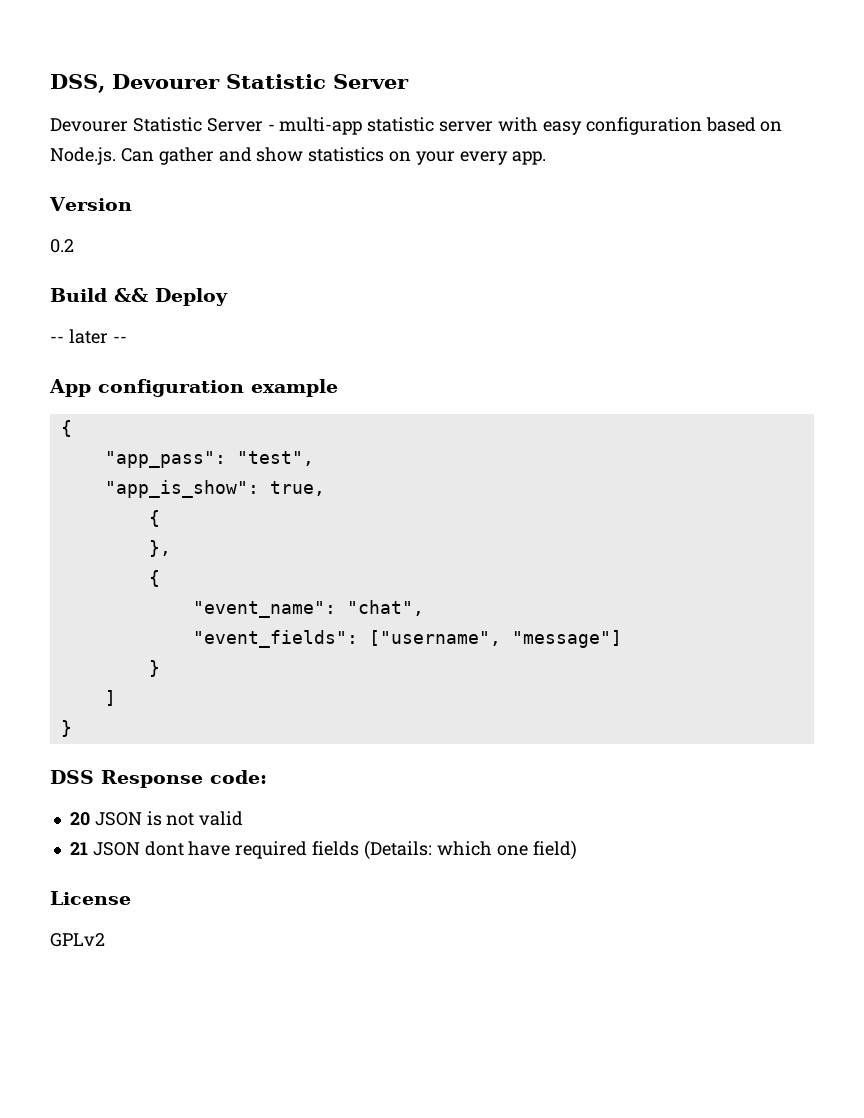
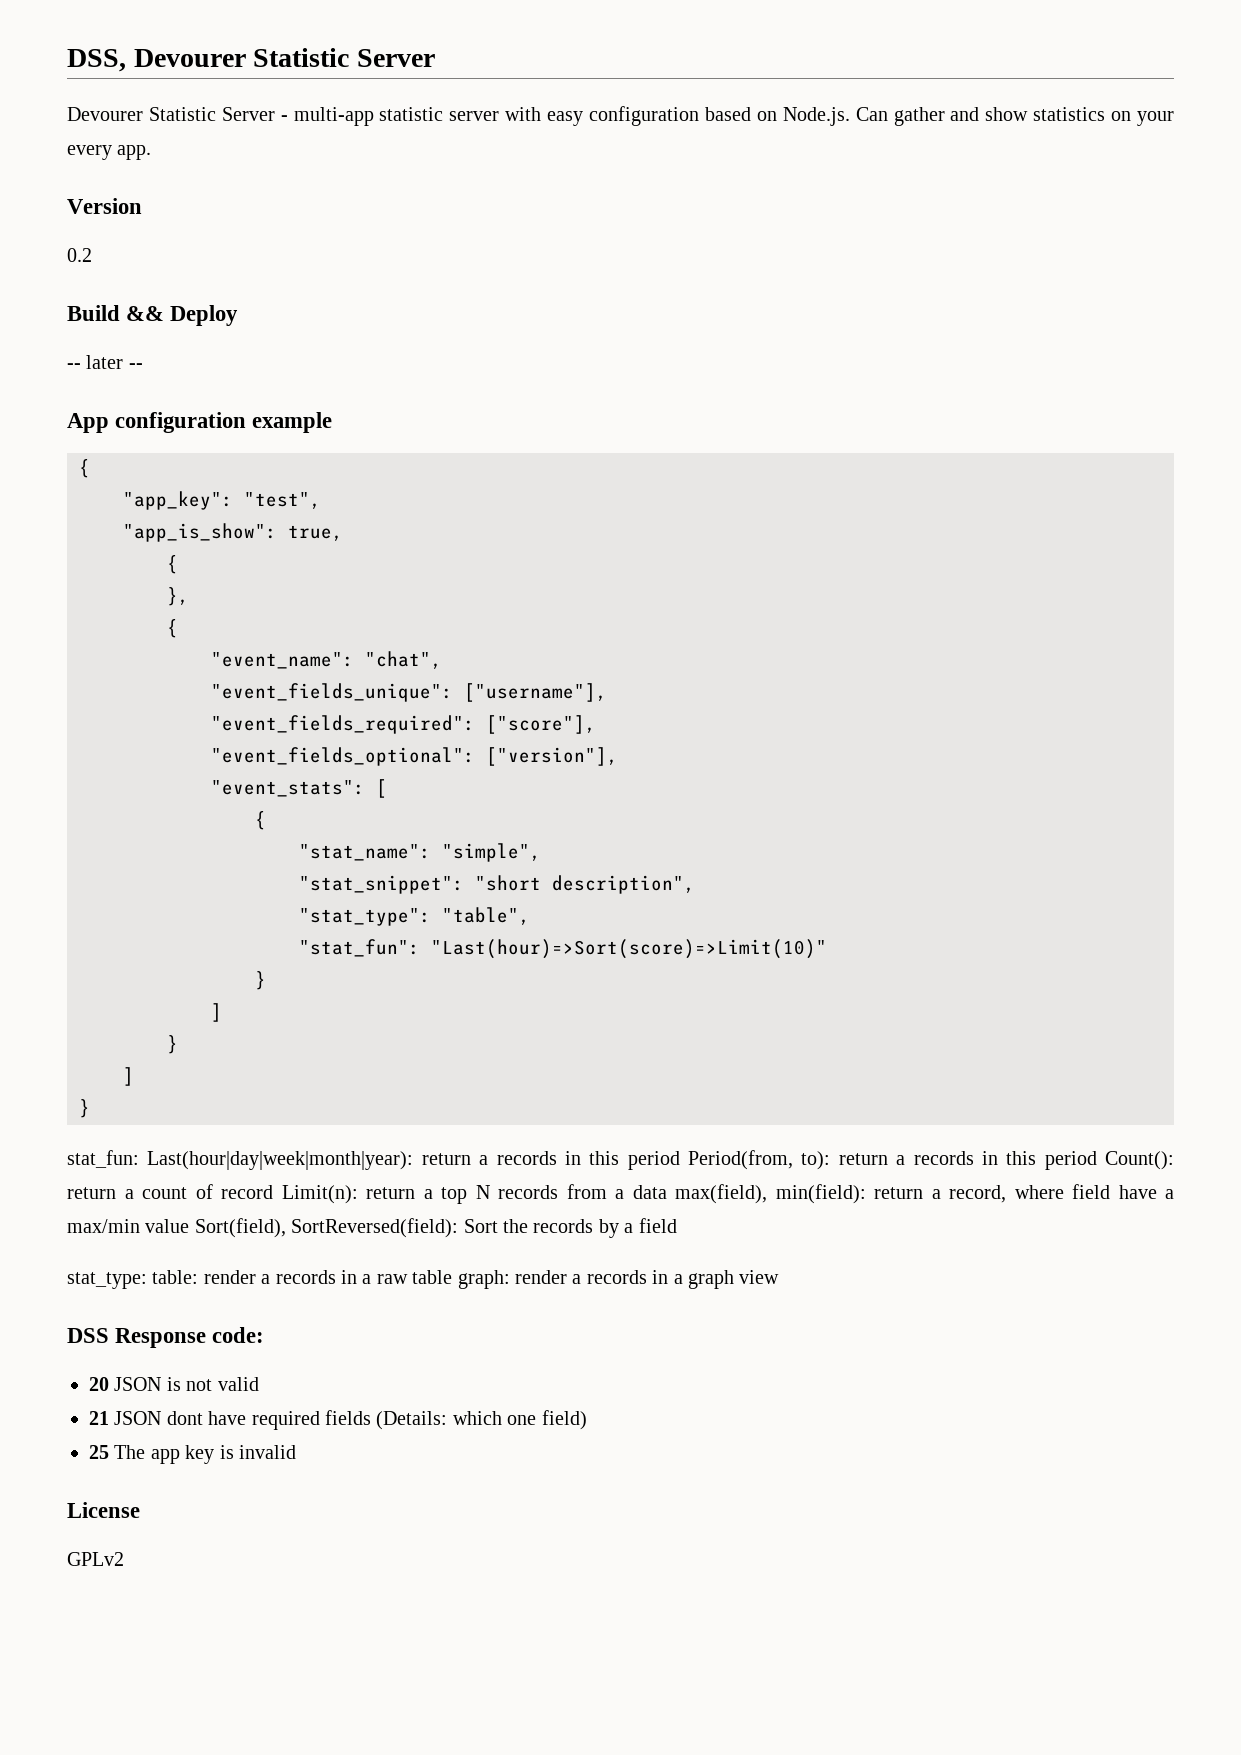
- "app_pass": "test",
+ "app_key": "test",
- "event_fields": ["username", "message"]
+ "event_fields_unique": ["username"],
+ "event_fields_required": ["score"],
+ "event_fields_optional": ["version"],
+ "event_stats": [
+ {
+ "stat_name": "simple",
+ "stat_snippet": "short description",
+ "stat_type": "table",
+ "stat_fun": "Last(hour)=>Sort(score)=>Limit(10)"
  }
  ]
  }
+ ]
+ }
+ stat_fun: Last(hour|day|week|month|year): return a records in this period Period(from, to): return a records in this period Count(): return a count of record Limit(n): return a top N records from a data max(field), min(field): return a record, where field have a max/min value Sort(field), SortReversed(field): Sort the records by a field
+ stat_type: table: render a records in a raw table graph: render a records in a graph view
+ 25 The app key is invalid

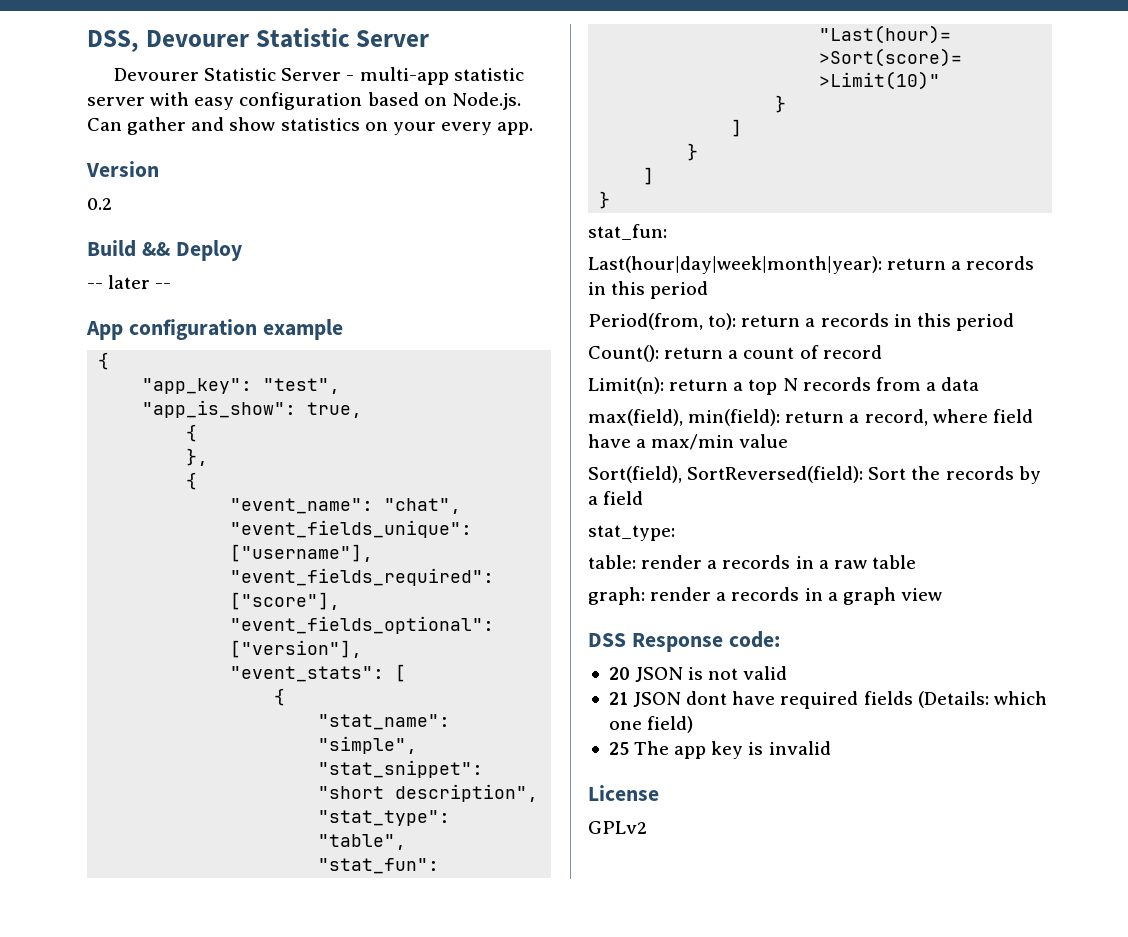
- stat_fun: Last(hour|day|week|month|year): return a records in this period Period(from, to): return a records in this period Count(): return a count of record Limit(n): return a top N records from a data max(field), min(field): return a record, where field have a max/min value Sort(field), SortReversed(field): Sort the records by a field
+ stat_fun:
+ Last(hour|day|week|month|year): return a records in this period
+ Period(from, to): return a records in this period
+ Count(): return a count of record
+ Limit(n): return a top N records from a data
+ max(field), min(field): return a record, where field have a max/min value
+ Sort(field), SortReversed(field): Sort the records by a field
- stat_type: table: render a records in a raw table graph: render a records in a graph view
+ stat_type:
+ table: render a records in a raw table
+ graph: render a records in a graph view

